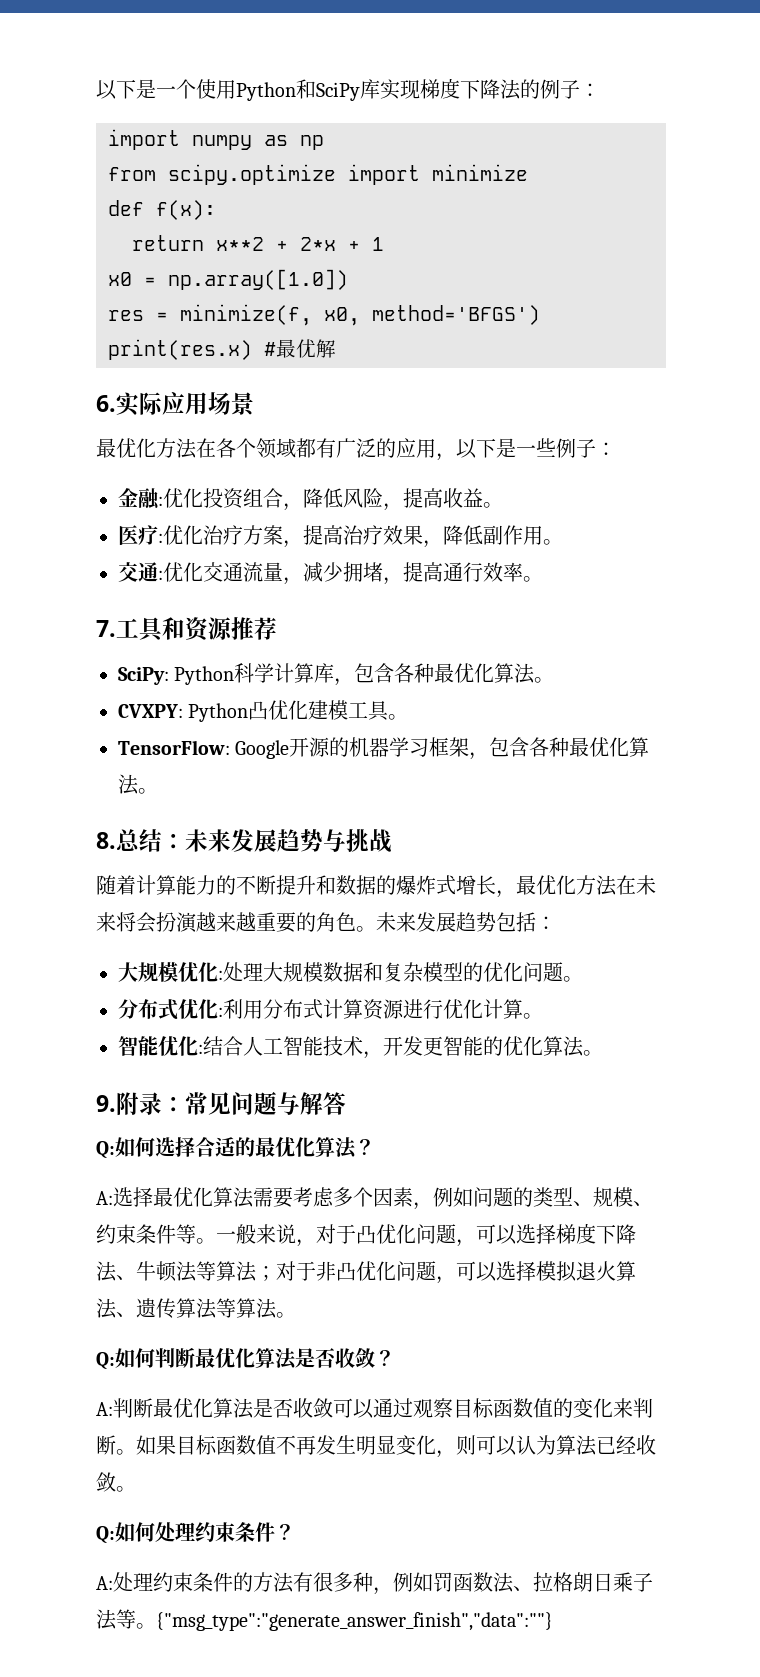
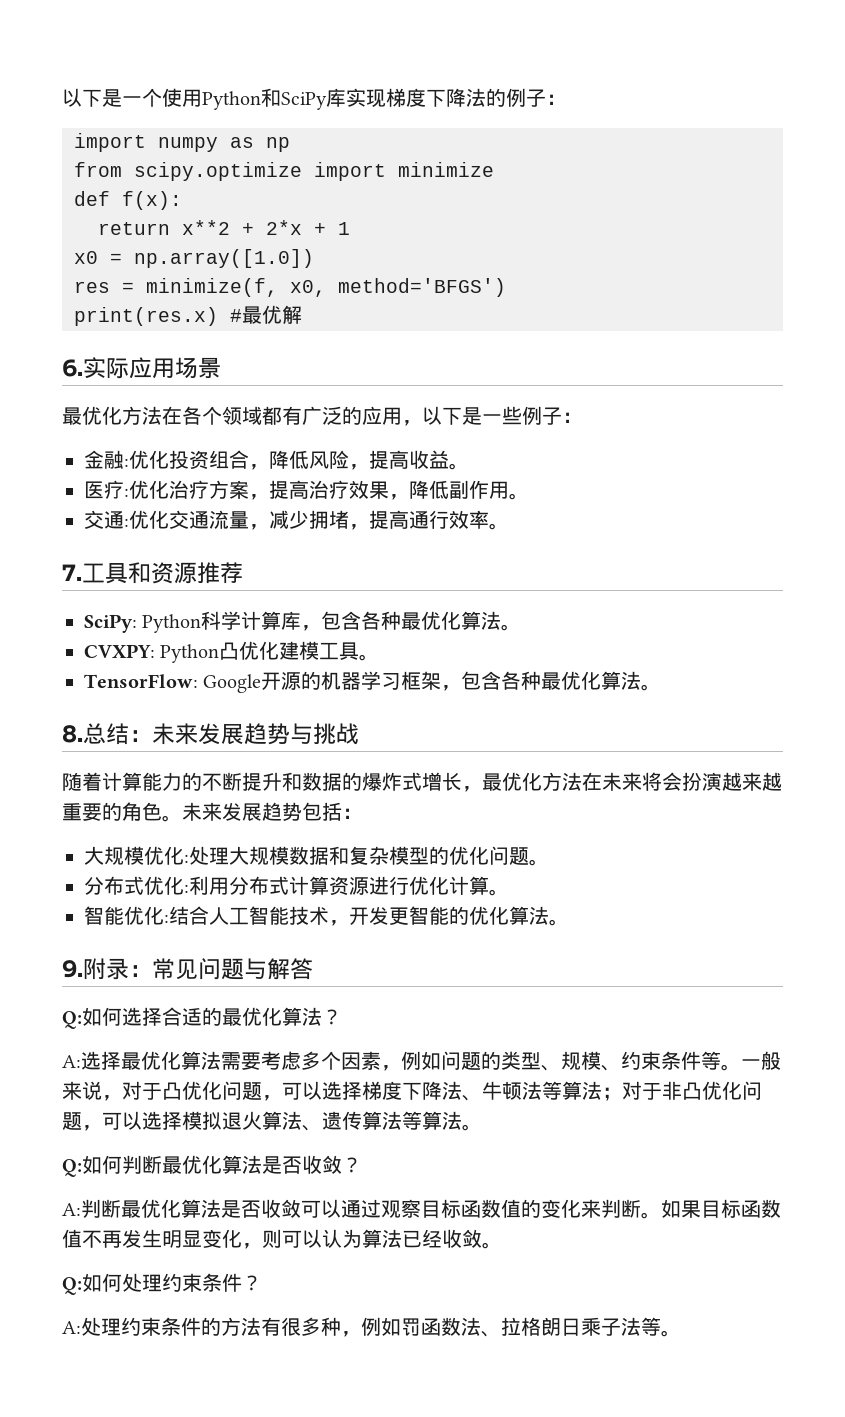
- {"msg_type":"generate_answer_finish","data":""}

